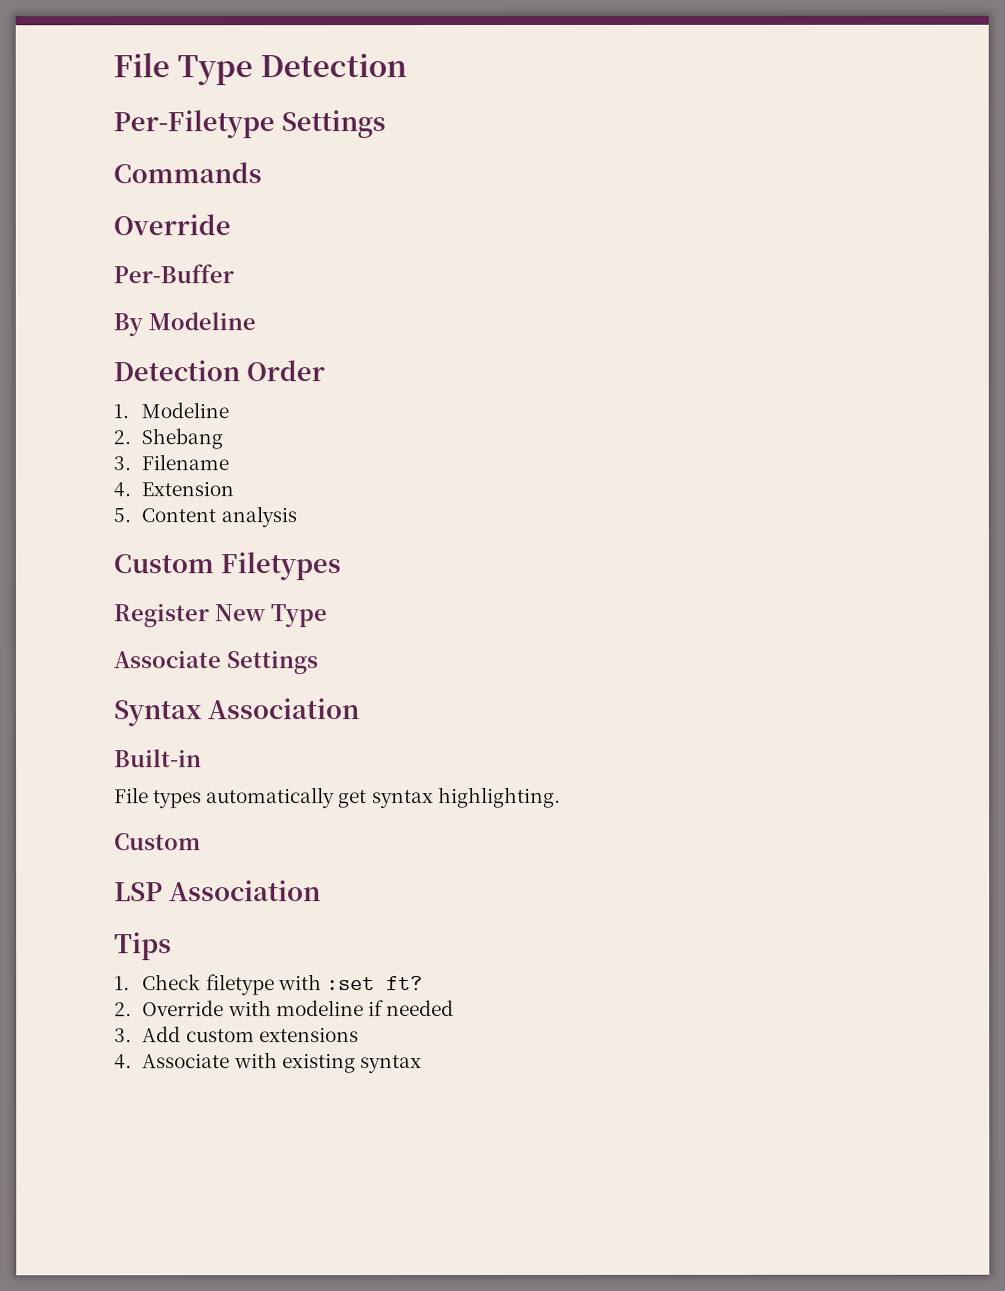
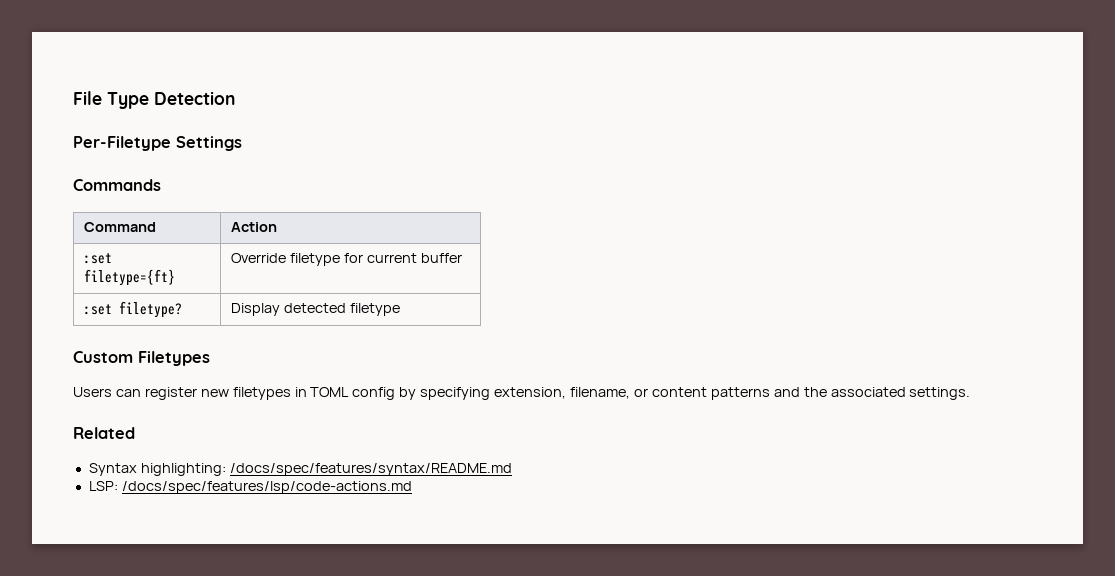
  Commands
- Override
- Per-Buffer
- By Modeline
- Detection Order
- 1. Modeline
- 2. Shebang
- 3. Filename
- 4. Extension
- 5. Content analysis
+ Command | Action
+ :set filetype={ft} | Override filetype for current buffer
+ :set filetype? | Display detected filetype
  Custom Filetypes
- Register New Type
- Associate Settings
- Syntax Association
- Built-in
- File types automatically get syntax highlighting.
- Custom
- LSP Association
- Tips
- 1. Check filetype with :set ft?
- 2. Override with modeline if needed
- 3. Add custom extensions
- 4. Associate with existing syntax
+ Users can register new filetypes in TOML config by specifying extension, filename, or content patterns and the associated settings.
+ Related
+ Syntax highlighting: /docs/spec/features/syntax/README.md
+ LSP: /docs/spec/features/lsp/code-actions.md

